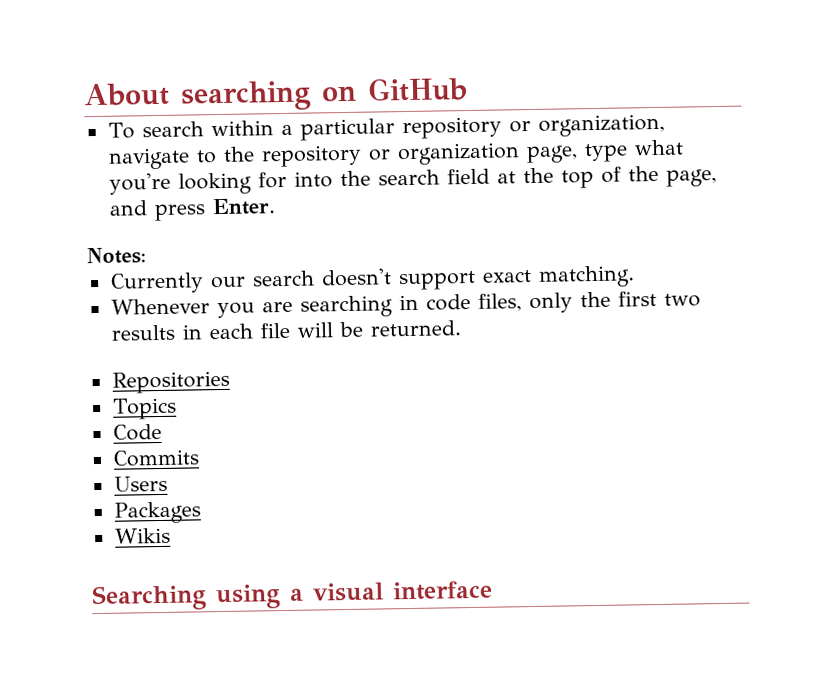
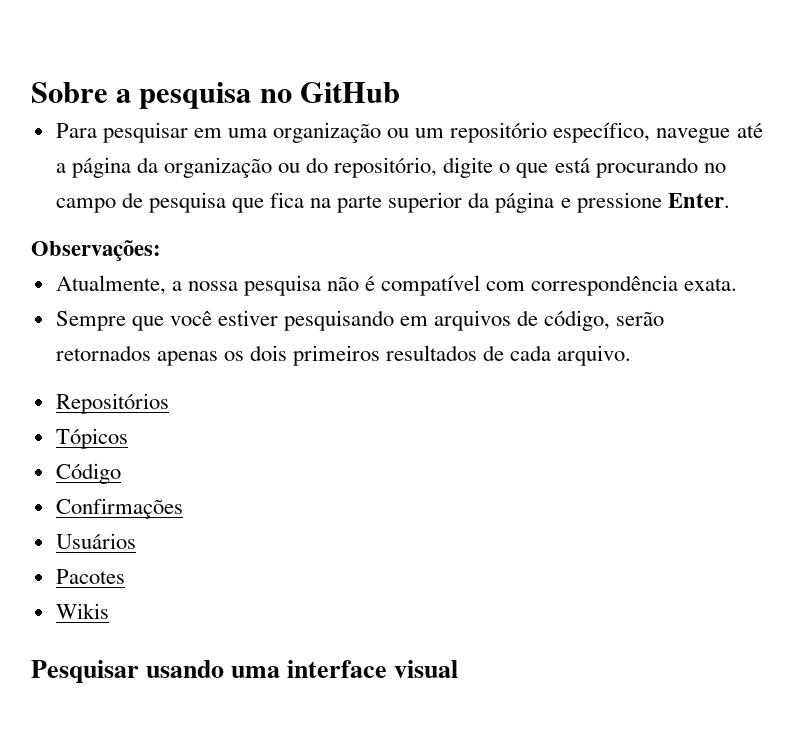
- About searching on GitHub
- To search within a particular repository or organization, navigate to the repository or organization page, type what you're looking for into the search field at the top of the page, and press Enter.
- Notes:
- Currently our search doesn't support exact matching.
- Whenever you are searching in code files, only the first two results in each file will be returned.
- Repositories
- Topics
- Code
- Commits
- Users
- Packages
+ Sobre a pesquisa no GitHub
+ Para pesquisar em uma organização ou um repositório específico, navegue até a página da organização ou do repositório, digite o que está procurando no campo de pesquisa que fica na parte superior da página e pressione Enter.
+ Observações:
+ Atualmente, a nossa pesquisa não é compatível com correspondência exata.
+ Sempre que você estiver pesquisando em arquivos de código, serão retornados apenas os dois primeiros resultados de cada arquivo.
+ Repositórios
+ Tópicos
+ Código
+ Confirmações
+ Usuários
+ Pacotes
  Wikis
- Searching using a visual interface
+ Pesquisar usando uma interface visual

